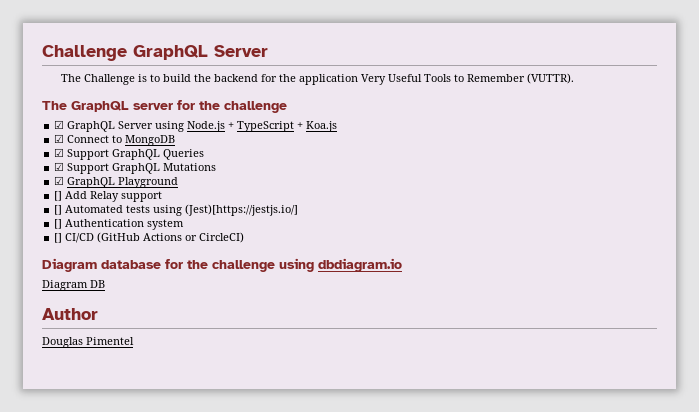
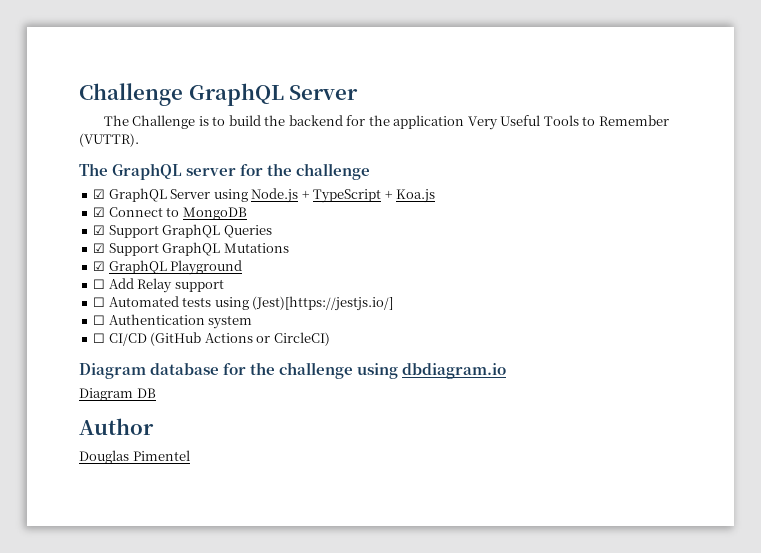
- [] Add Relay support
+ ☐ Add Relay support
- [] Automated tests using (Jest)[https://jestjs.io/]
+ ☐ Automated tests using (Jest)[https://jestjs.io/]
- [] Authentication system
+ ☐ Authentication system
- [] CI/CD (GitHub Actions or CircleCI)
+ ☐ CI/CD (GitHub Actions or CircleCI)

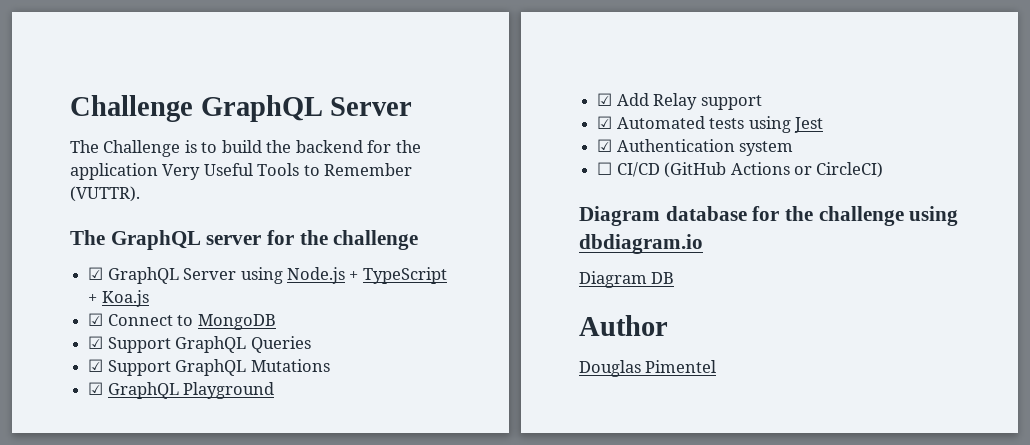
- ☐ Add Relay support
+ ☑ Add Relay support
- ☐ Automated tests using (Jest)[https://jestjs.io/]
- ☐ Authentication system
+ ☑ Automated tests using Jest
+ ☑ Authentication system

